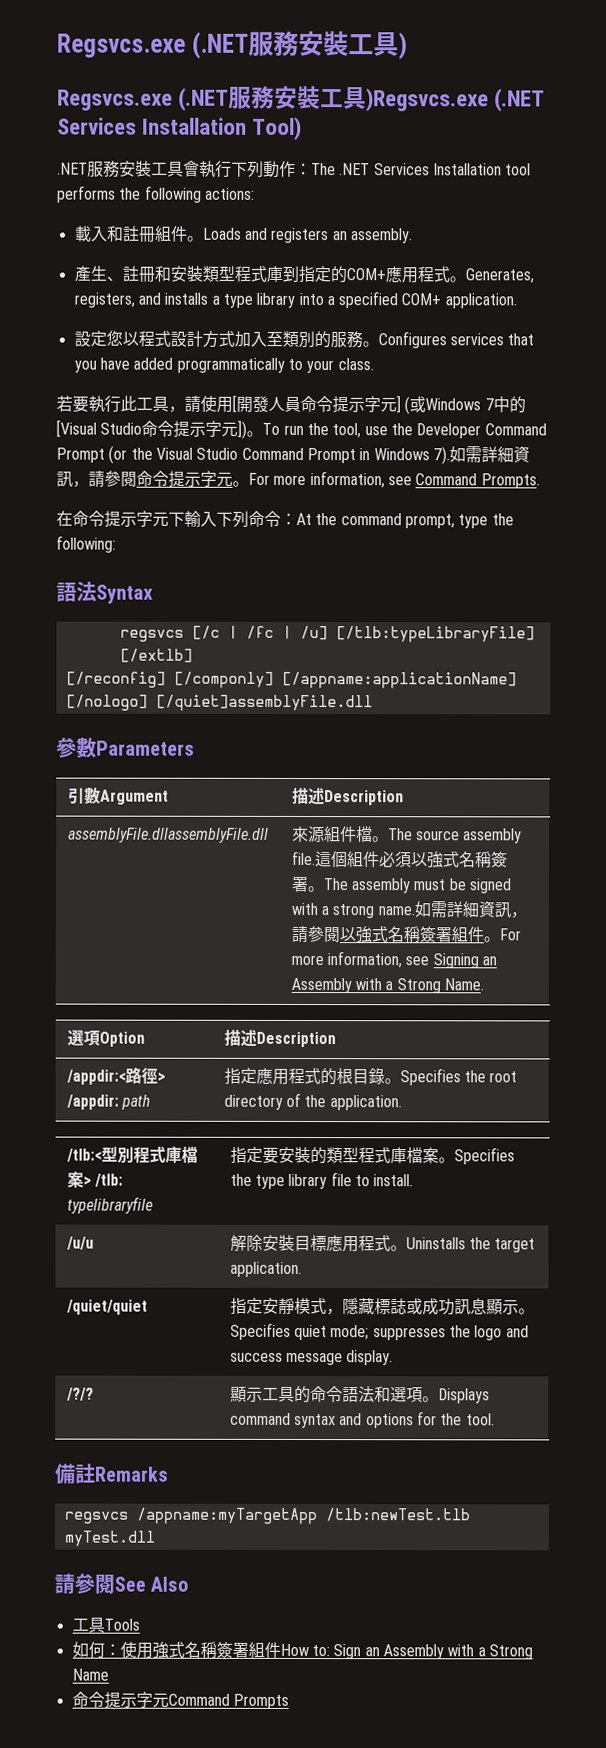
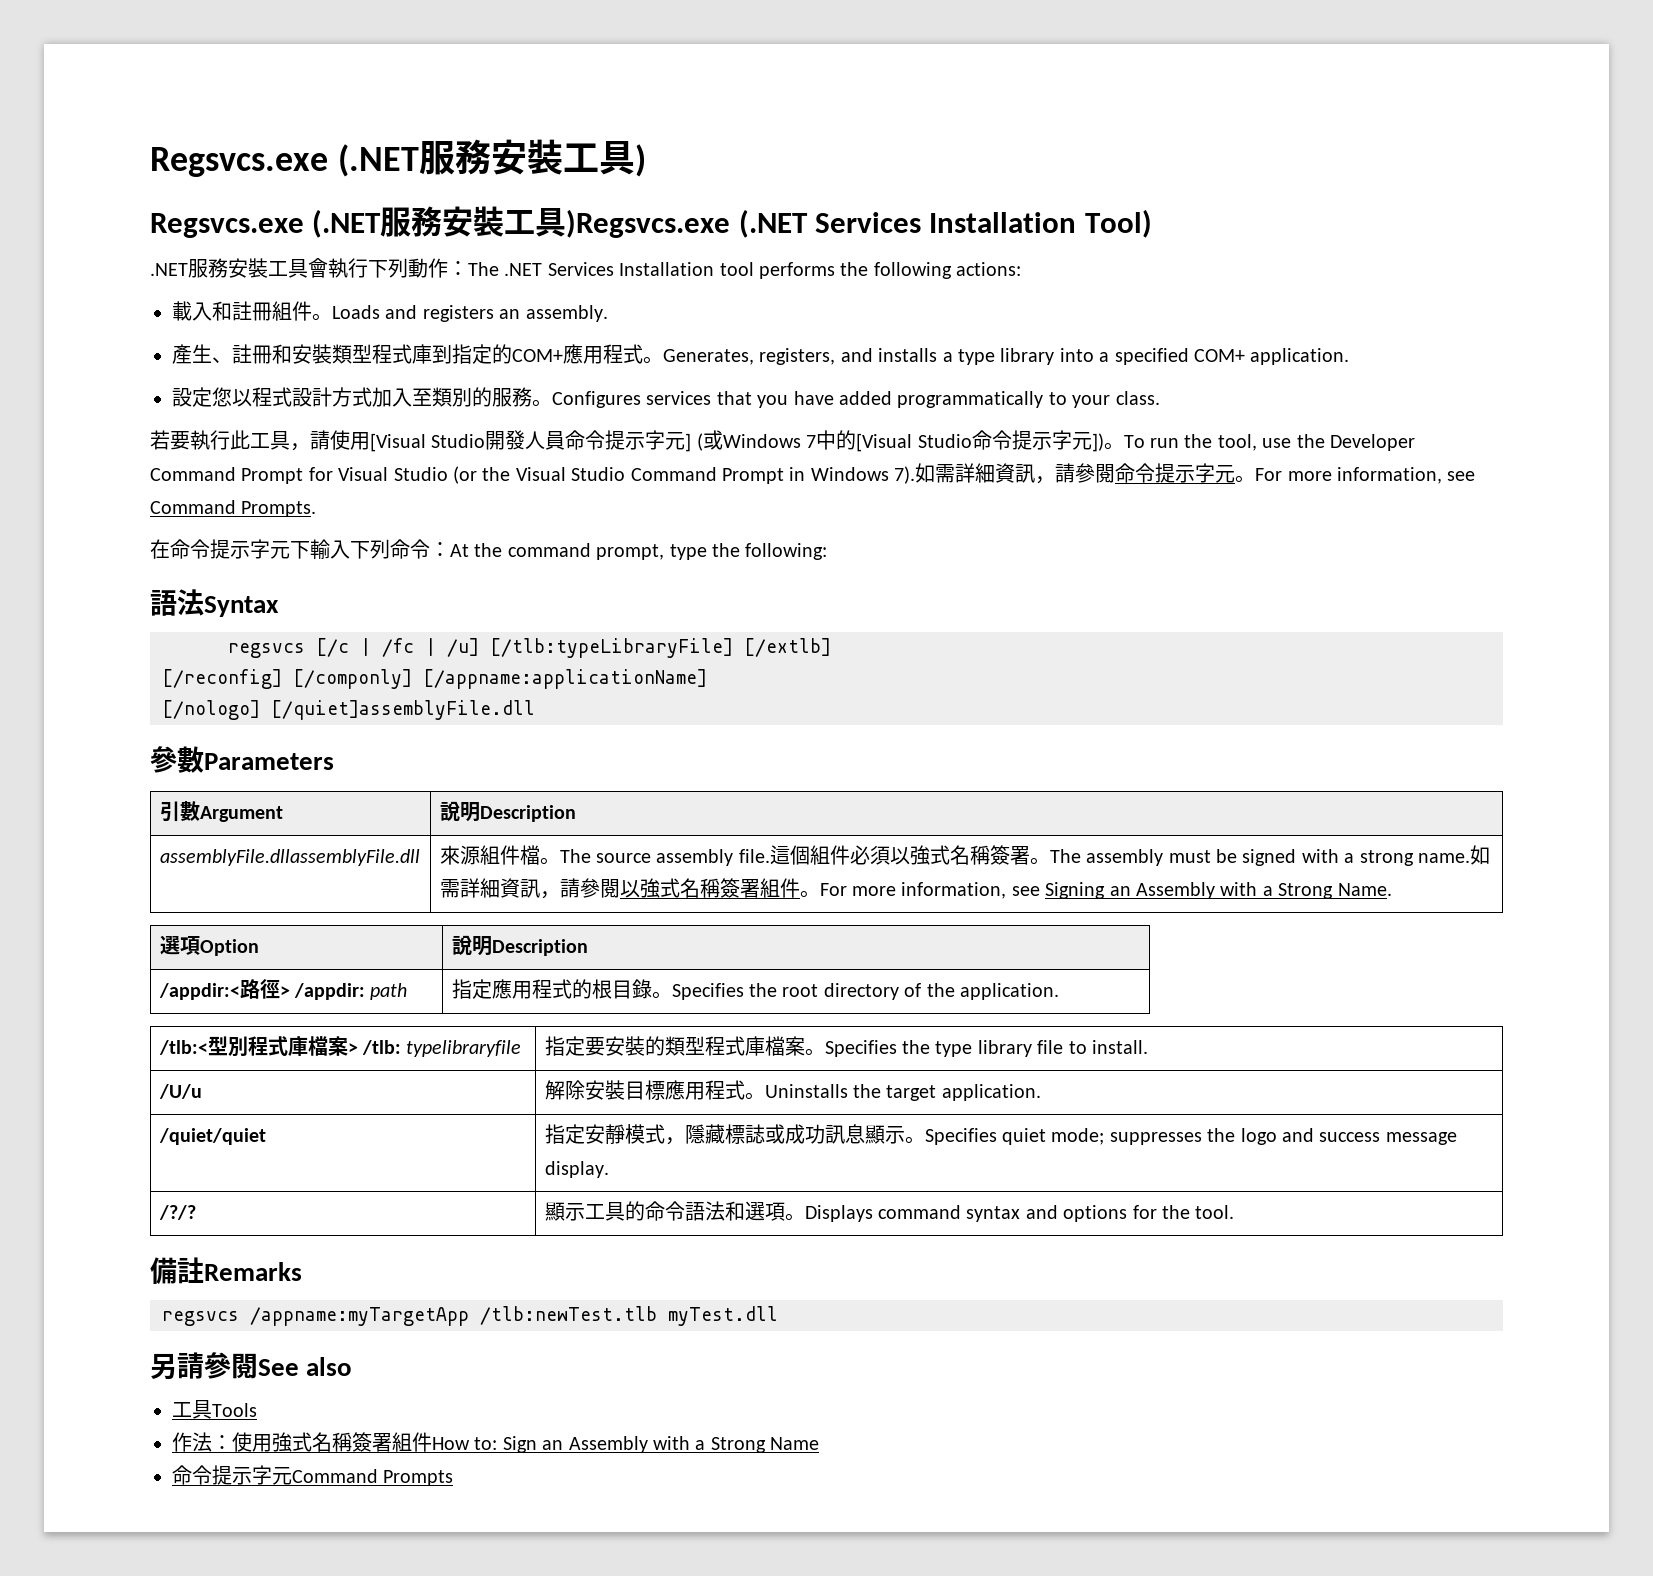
- 若要執行此工具，請使用[開發人員命令提示字元] (或Windows 7中的[Visual Studio命令提示字元])。
+ 若要執行此工具，請使用[Visual Studio開發人員命令提示字元] (或Windows 7中的[Visual Studio命令提示字元])。
- To run the tool, use the Developer Command Prompt (or the Visual Studio Command Prompt in Windows 7).
+ To run the tool, use the Developer Command Prompt for Visual Studio (or the Visual Studio Command Prompt in Windows 7).
- 引數Argument | 描述Description
+ 引數Argument | 說明Description
- 選項Option | 描述Description
+ 選項Option | 說明Description
- /u/u | 解除安裝目標應用程式。Uninstalls the target application.
+ /U/u | 解除安裝目標應用程式。Uninstalls the target application.
- 請參閱See Also
+ 另請參閱See also
- 如何：使用強式名稱簽署組件How to: Sign an Assembly with a Strong Name
+ 作法：使用強式名稱簽署組件How to: Sign an Assembly with a Strong Name

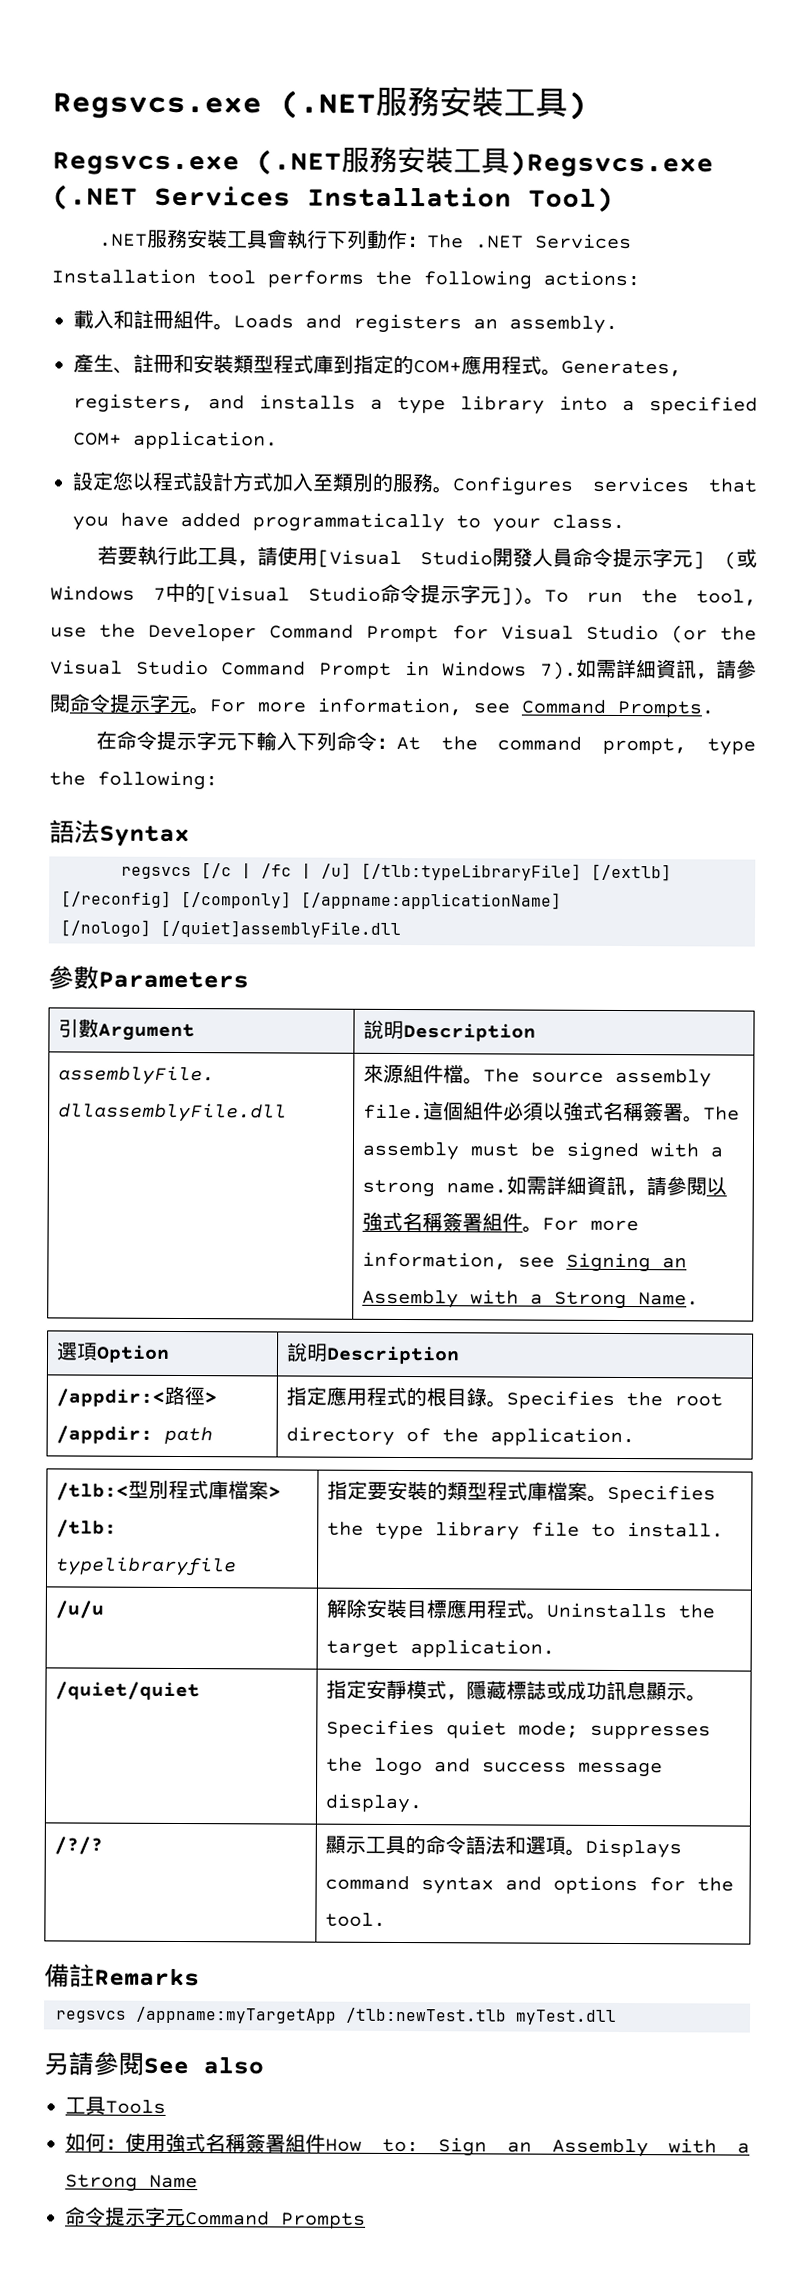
- /U/u | 解除安裝目標應用程式。Uninstalls the target application.
+ /u/u | 解除安裝目標應用程式。Uninstalls the target application.
- 作法：使用強式名稱簽署組件How to: Sign an Assembly with a Strong Name
+ 如何：使用強式名稱簽署組件How to: Sign an Assembly with a Strong Name

